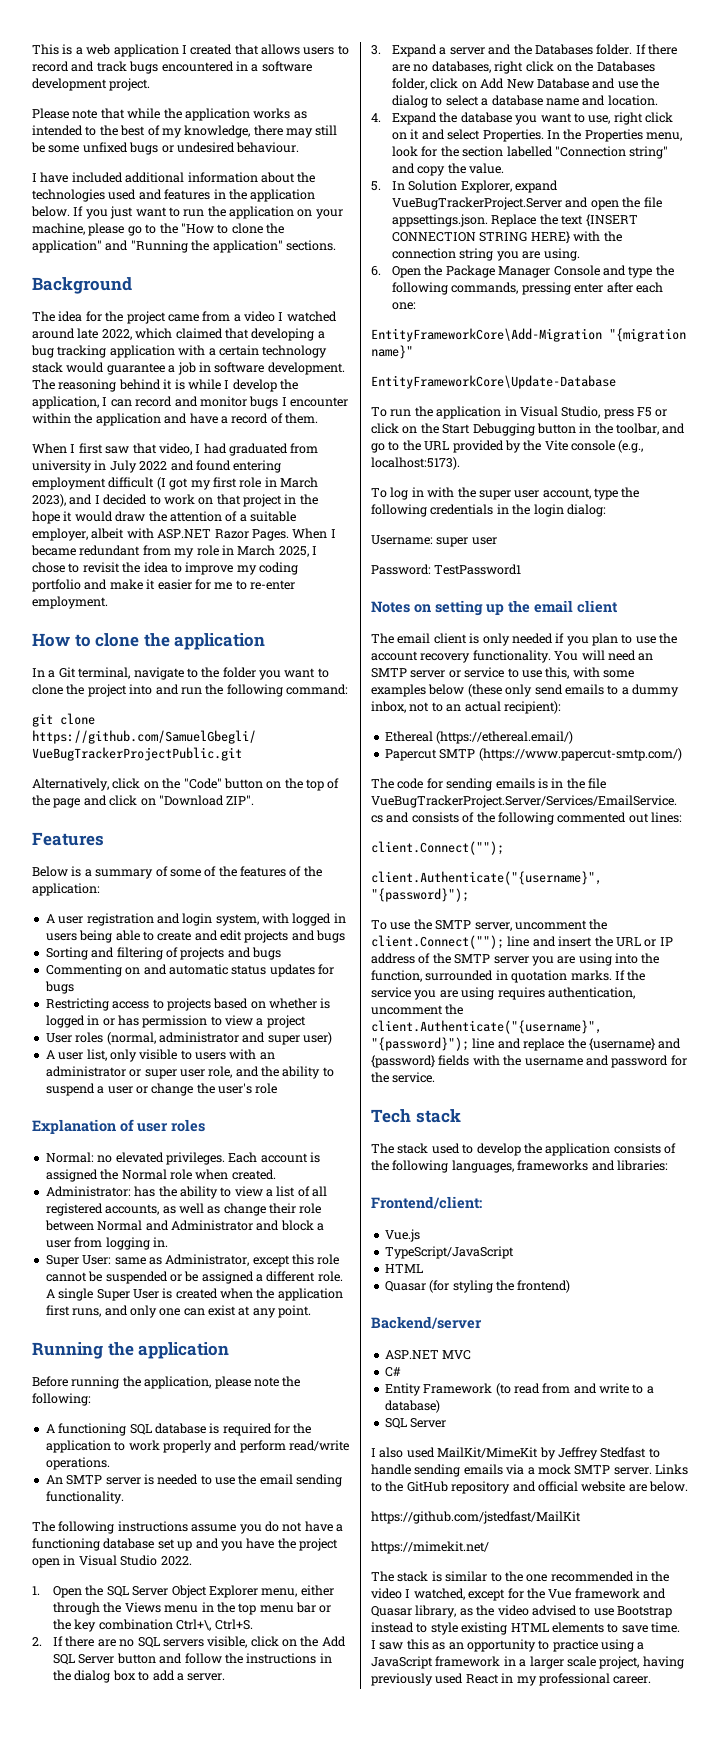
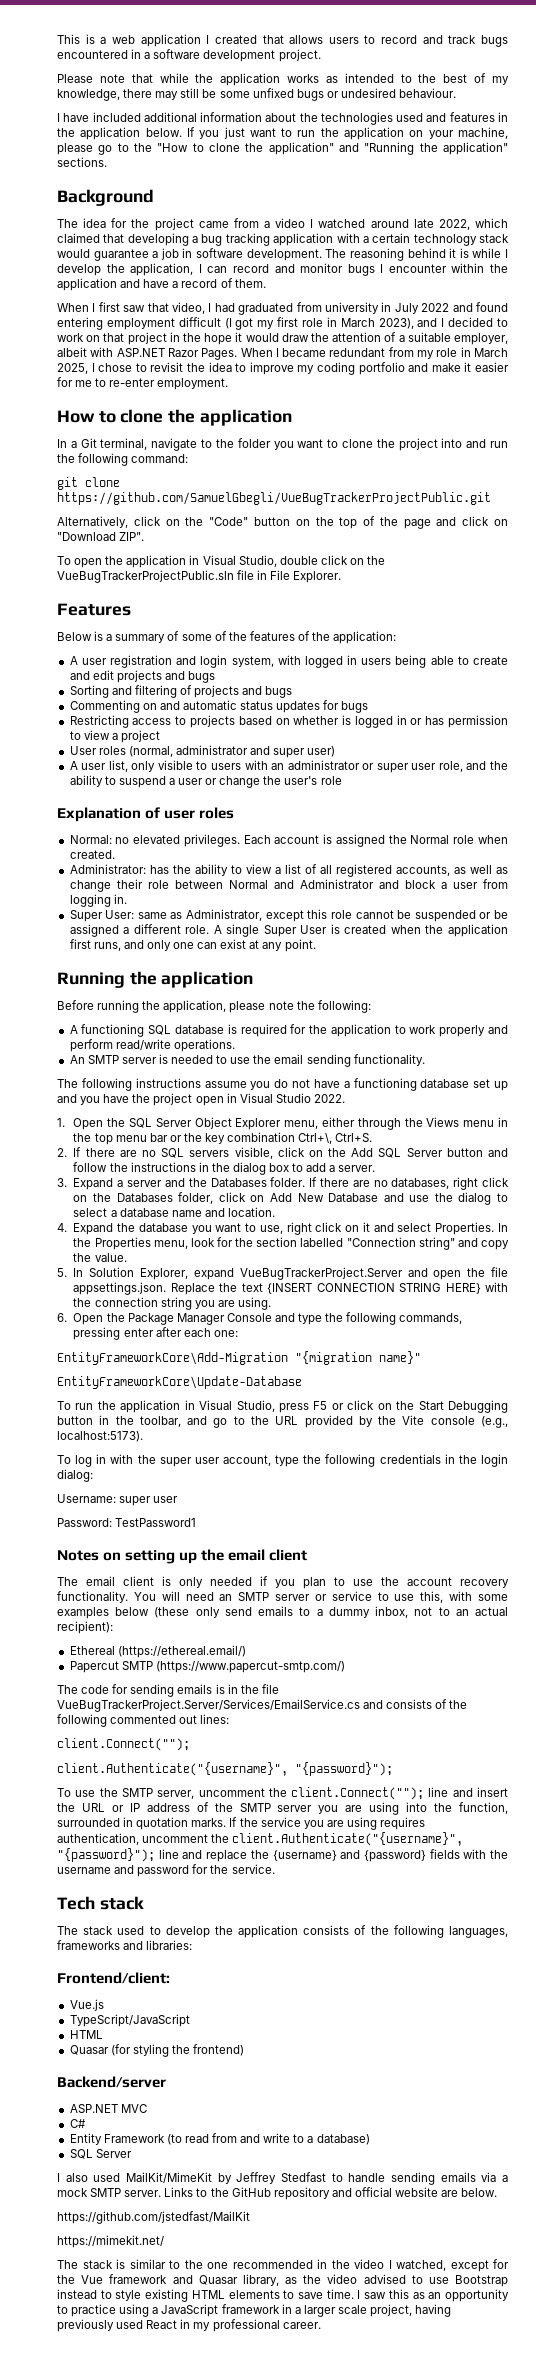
+ To open the application in Visual Studio, double click on the VueBugTrackerProjectPublic.sln file in File Explorer.

